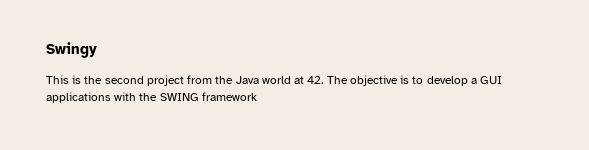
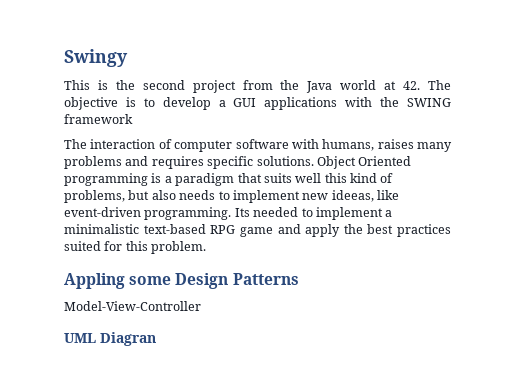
+ The interaction of computer software with humans, raises many problems and requires specific solutions. Object Oriented programming is a paradigm that suits well this kind of problems, but also needs to implement new ideeas, like event-driven programming. Its needed to implement a minimalistic text-based RPG game and apply the best practices suited for this problem.
+ Appling some Design Patterns
+ Model-View-Controller
+ UML Diagran

